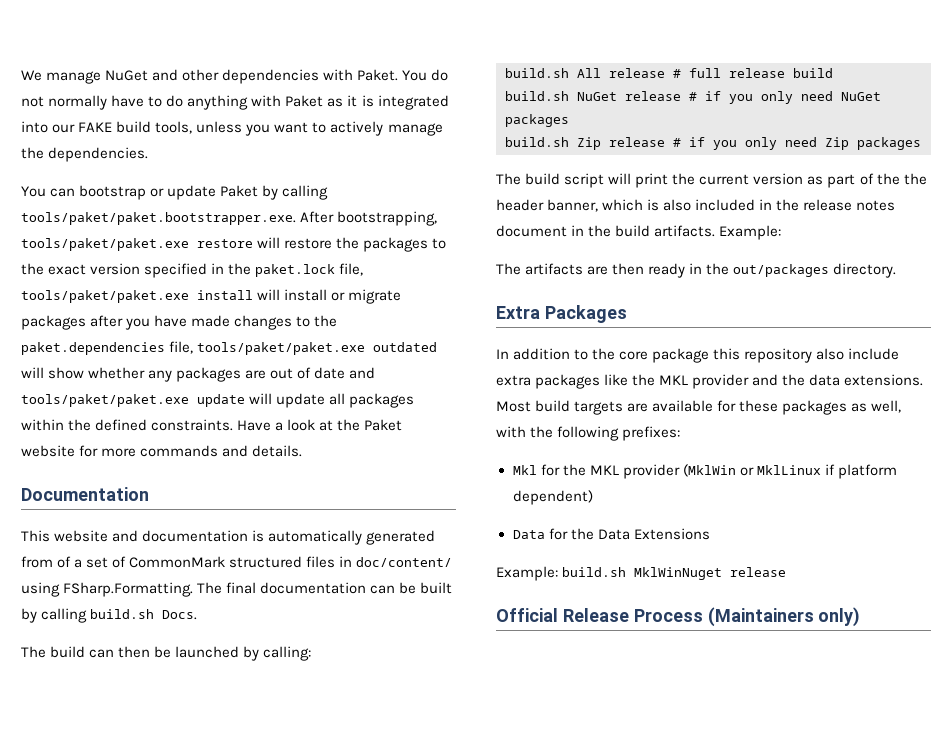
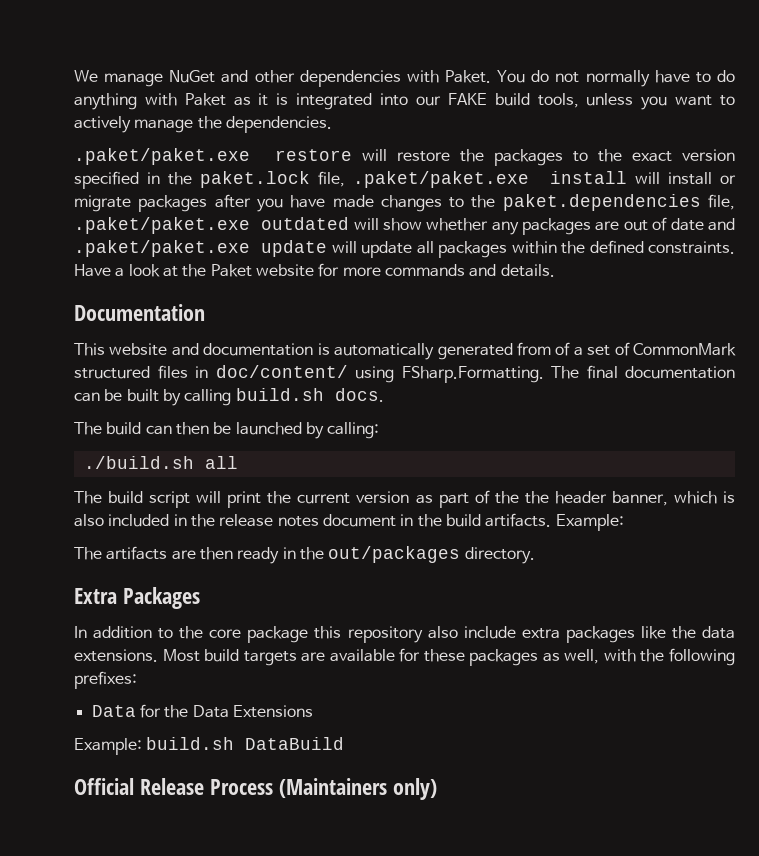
- You can bootstrap or update Paket by calling tools/paket/paket.bootstrapper.exe. After bootstrapping, tools/paket/paket.exe restore will restore the packages to the exact version specified in the paket.lock file, tools/paket/paket.exe install will install or migrate packages after you have made changes to the paket.dependencies file, tools/paket/paket.exe outdated will show whether any packages are out of date and tools/paket/paket.exe update will update all packages within the defined constraints.
+ .paket/paket.exe restore will restore the packages to the exact version specified in the paket.lock file, .paket/paket.exe install will install or migrate packages after you have made changes to the paket.dependencies file, .paket/paket.exe outdated will show whether any packages are out of date and .paket/paket.exe update will update all packages within the defined constraints.
- This website and documentation is automatically generated from of a set of CommonMark structured files in doc/content/ using FSharp.Formatting. The final documentation can be built by calling build.sh Docs.
+ This website and documentation is automatically generated from of a set of CommonMark structured files in doc/content/ using FSharp.Formatting. The final documentation can be built by calling build.sh docs.
- build.sh All release # full release build
- build.sh NuGet release # if you only need NuGet packages
- build.sh Zip release # if you only need Zip packages
+ ./build.sh all
- In addition to the core package this repository also include extra packages like the MKL provider and the data extensions.
+ In addition to the core package this repository also include extra packages like the data extensions.
- Mkl for the MKL provider (MklWin or MklLinux if platform dependent)
- Example: build.sh MklWinNuget release
+ Example: build.sh DataBuild

